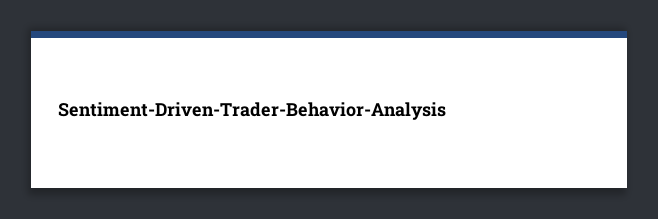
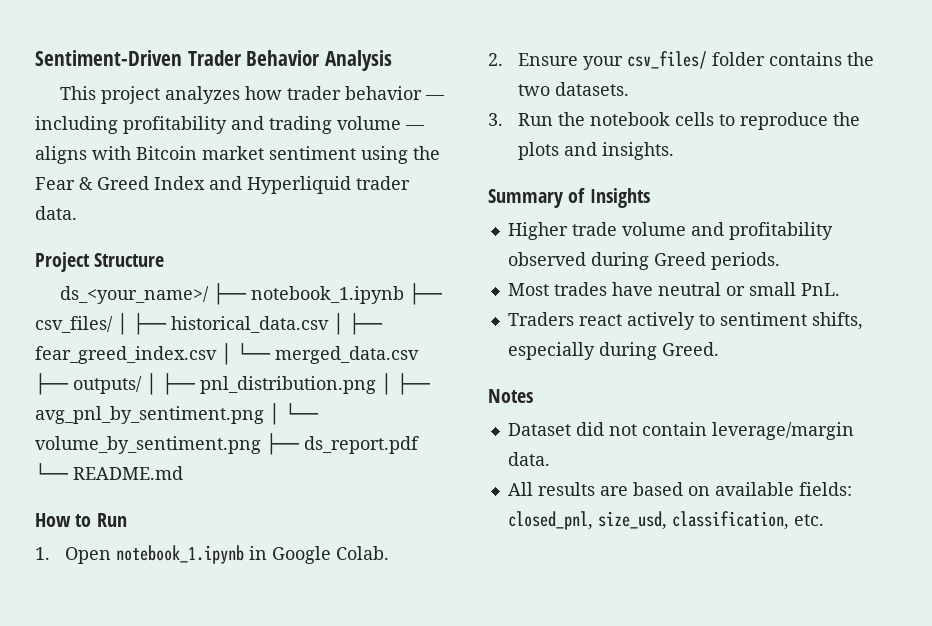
- Sentiment-Driven-Trader-Behavior-Analysis
+ Sentiment-Driven Trader Behavior Analysis
+ This project analyzes how trader behavior — including profitability and trading volume — aligns with Bitcoin market sentiment using the Fear & Greed Index and Hyperliquid trader data.
+ Project Structure
+ ds_<your_name>/ ├── notebook_1.ipynb ├── csv_files/ │ ├── historical_data.csv │ ├── fear_greed_index.csv │ └── merged_data.csv ├── outputs/ │ ├── pnl_distribution.png │ ├── avg_pnl_by_sentiment.png │ └── volume_by_sentiment.png ├── ds_report.pdf └── README.md
+ How to Run
+ 1. Open notebook_1.ipynb in Google Colab.
+ 2. Ensure your csv_files/ folder contains the two datasets.
+ 3. Run the notebook cells to reproduce the plots and insights.
+ Summary of Insights
+ Higher trade volume and profitability observed during Greed periods.
+ Most trades have neutral or small PnL.
+ Traders react actively to sentiment shifts, especially during Greed.
+ Notes
+ Dataset did not contain leverage/margin data.
+ All results are based on available fields: closed_pnl, size_usd, classification, etc.

